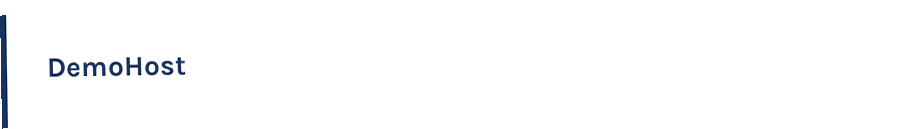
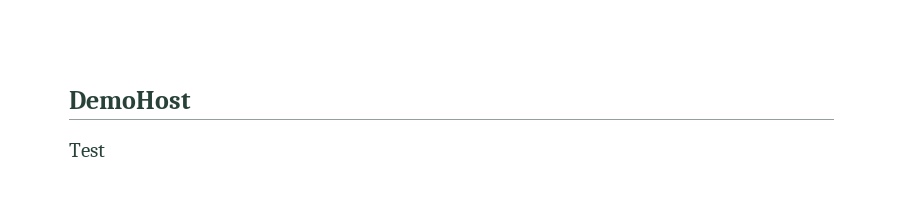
+ Test

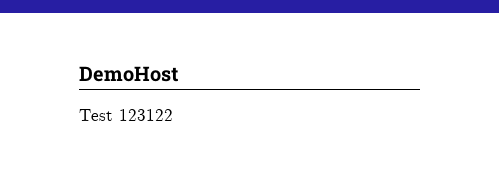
- Test
+ Test 123122

